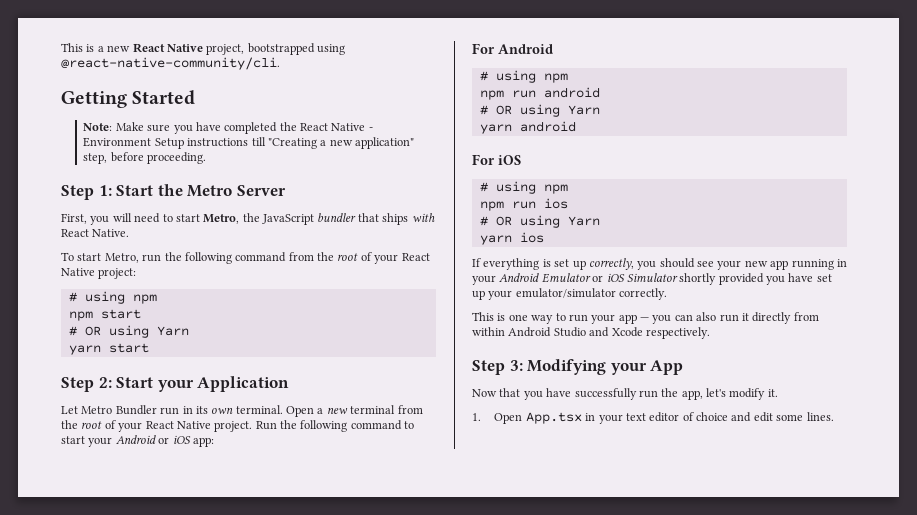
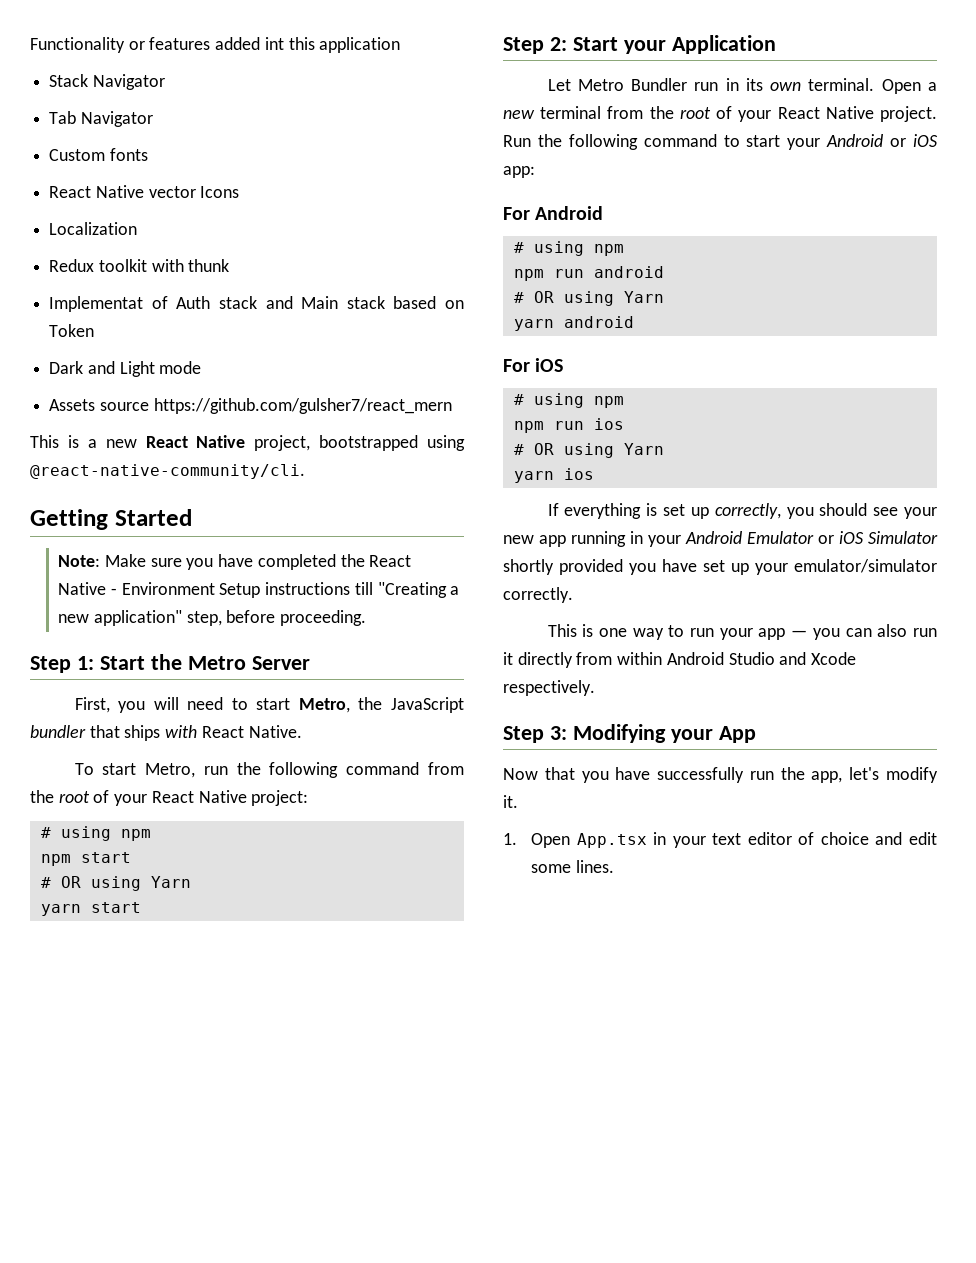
+ Functionality or features added int this application
+ Stack Navigator
+ Tab Navigator
+ Custom fonts
+ React Native vector Icons
+ Localization
+ Redux toolkit with thunk
+ Implementat of Auth stack and Main stack based on Token
+ Dark and Light mode
+ Assets source https://github.com/gulsher7/react_mern

